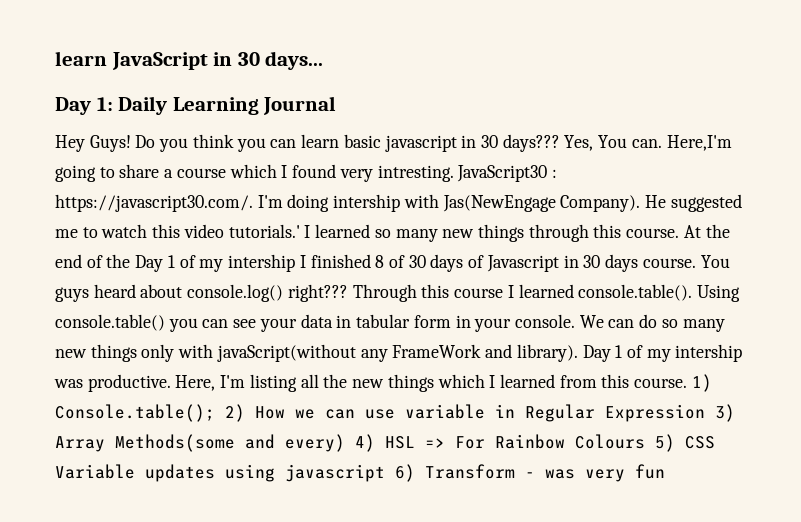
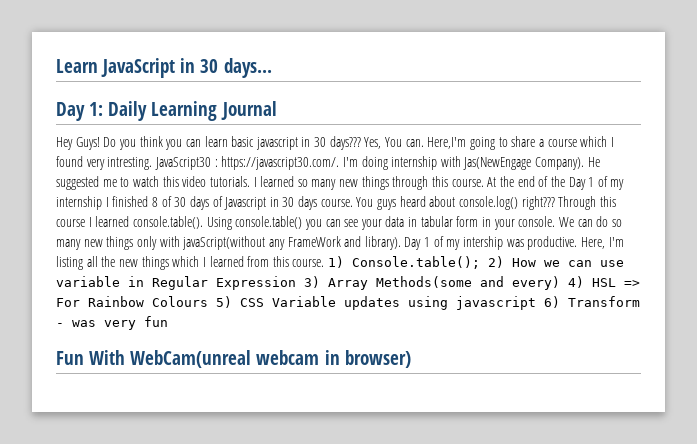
- learn JavaScript in 30 days...
+ Learn JavaScript in 30 days...
- JavaScript30 : https://javascript30.com/. I'm doing intership with Jas(NewEngage Company).
+ JavaScript30 : https://javascript30.com/. I'm doing internship with Jas(NewEngage Company).
- He suggested me to watch this video tutorials.'
+ He suggested me to watch this video tutorials.
- At the end of the Day 1 of my intership I finished 8 of 30 days of Javascript in 30 days course.
+ At the end of the Day 1 of my internship I finished 8 of 30 days of Javascript in 30 days course.
+ Fun With WebCam(unreal webcam in browser)

